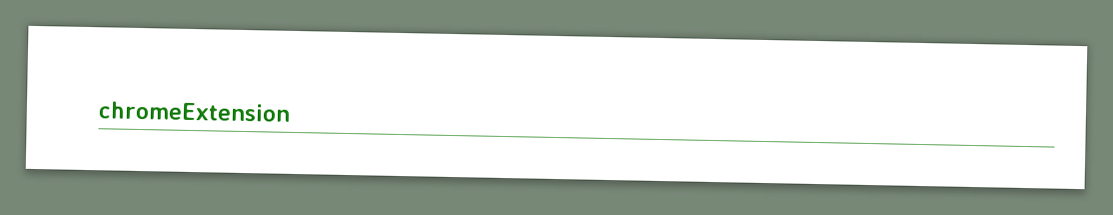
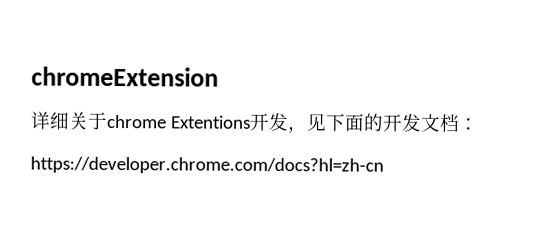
+ 详细关于chrome Extentions开发，见下面的开发文档：
+ https://developer.chrome.com/docs?hl=zh-cn

